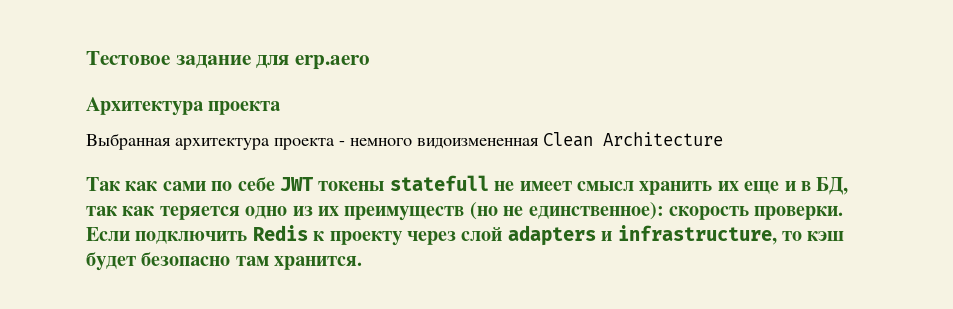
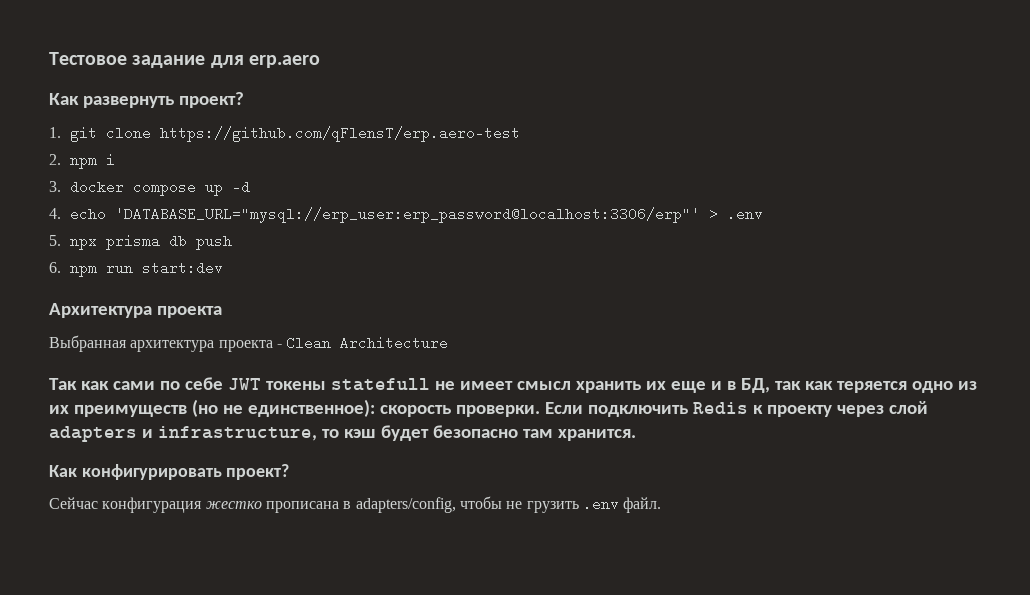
+ Как развернуть проект?
+ 1. git clone https://github.com/qFlensT/erp.aero-test
+ 2. npm i
+ 3. docker compose up -d
+ 4. echo 'DATABASE_URL="mysql://erp_user:erp_password@localhost:3306/erp"' > .env
+ 5. npx prisma db push
+ 6. npm run start:dev
- Выбранная архитектура проекта - немного видоизмененная Clean Architecture
+ Выбранная архитектура проекта - Clean Architecture
+ Как конфигурировать проект?
+ Сейчас конфигурация жестко прописана в adapters/config, чтобы не грузить .env файл.

